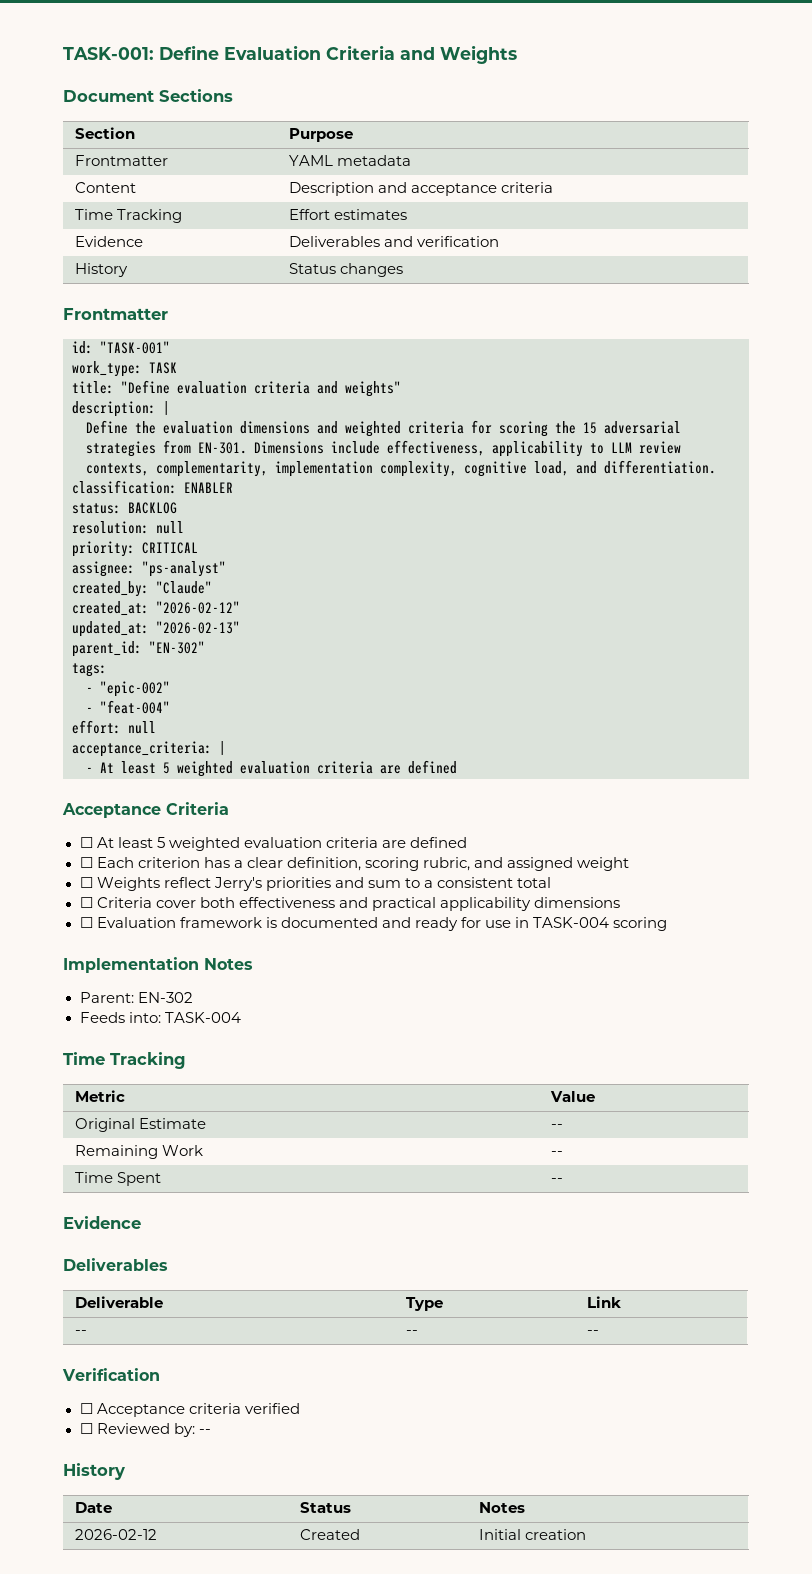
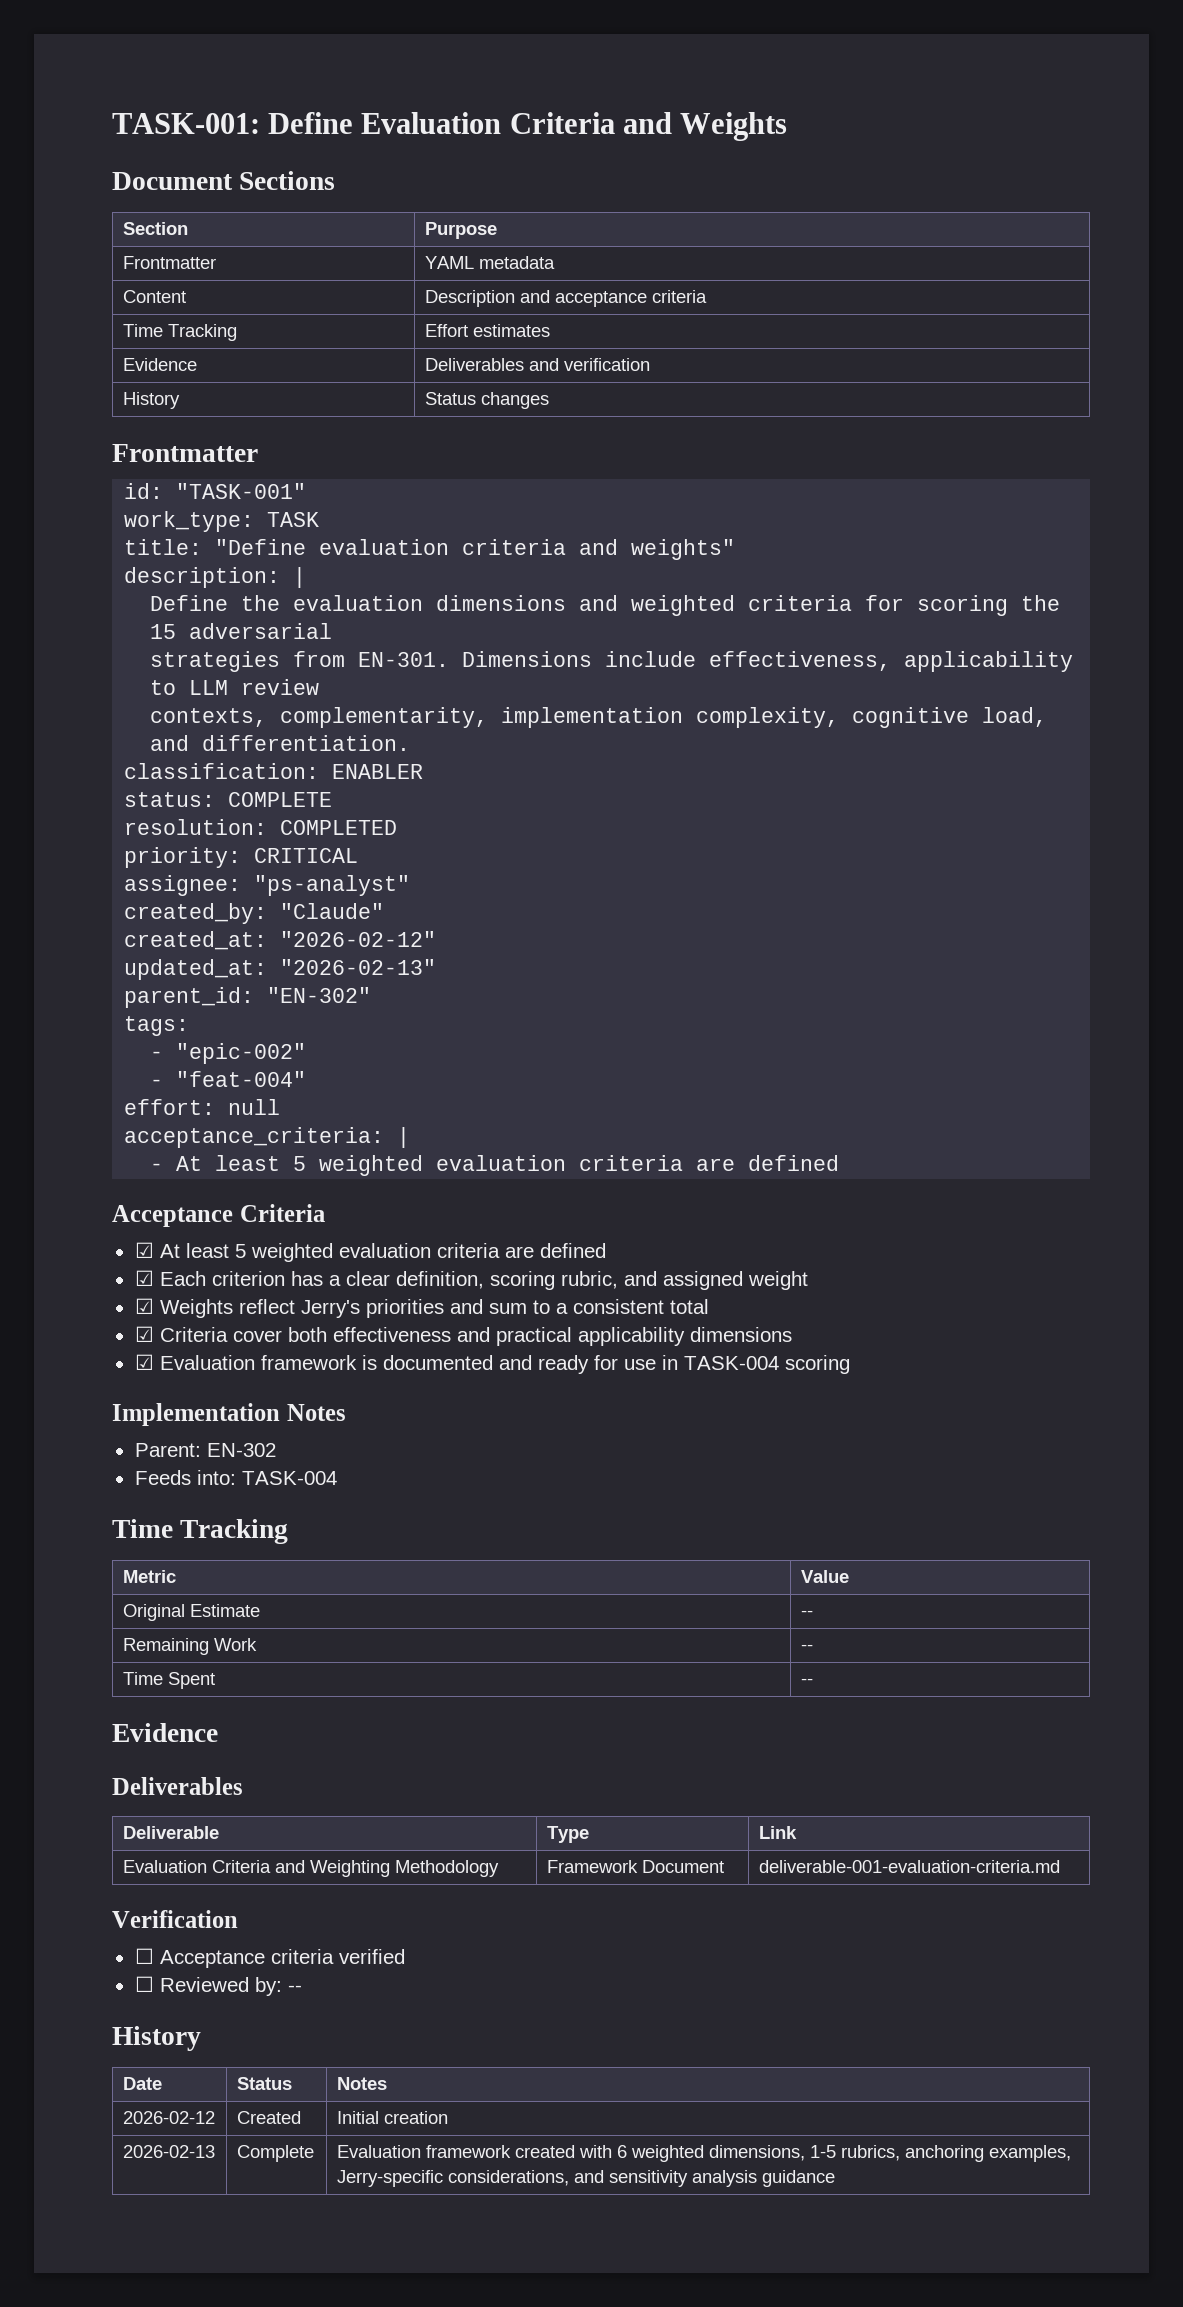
- status: BACKLOG
+ status: COMPLETE
- resolution: null
+ resolution: COMPLETED
- ☐ At least 5 weighted evaluation criteria are defined
- ☐ Each criterion has a clear definition, scoring rubric, and assigned weight
+ ☑ At least 5 weighted evaluation criteria are defined
+ ☑ Each criterion has a clear definition, scoring rubric, and assigned weight
- ☐ Weights reflect Jerry's priorities and sum to a consistent total
+ ☑ Weights reflect Jerry's priorities and sum to a consistent total
- ☐ Criteria cover both effectiveness and practical applicability dimensions
+ ☑ Criteria cover both effectiveness and practical applicability dimensions
- ☐ Evaluation framework is documented and ready for use in TASK-004 scoring
+ ☑ Evaluation framework is documented and ready for use in TASK-004 scoring
- -- | -- | --
+ Evaluation Criteria and Weighting Methodology | Framework Document | deliverable-001-evaluation-criteria.md
+ 2026-02-13 | Complete | Evaluation framework created with 6 weighted dimensions, 1-5 rubrics, anchoring examples, Jerry-specific considerations, and sensitivity analysis guidance

